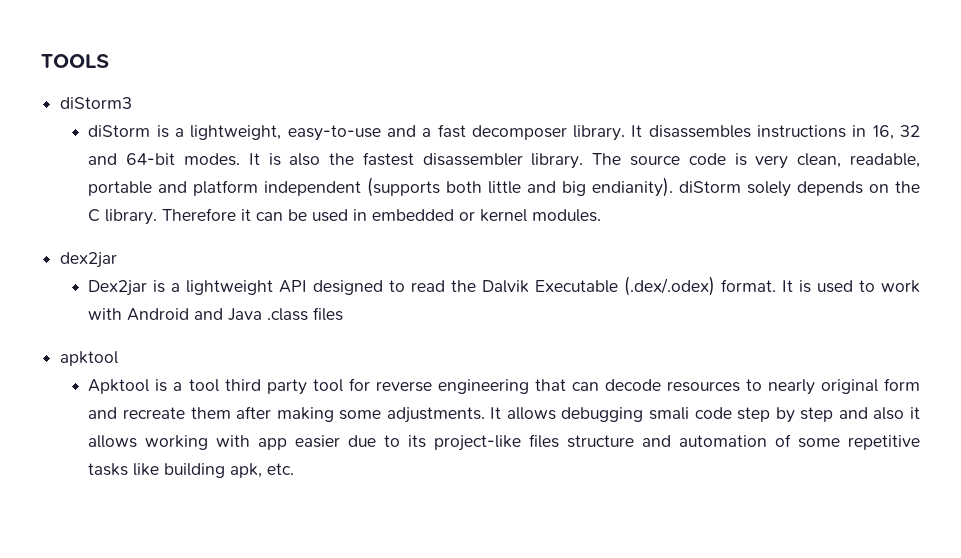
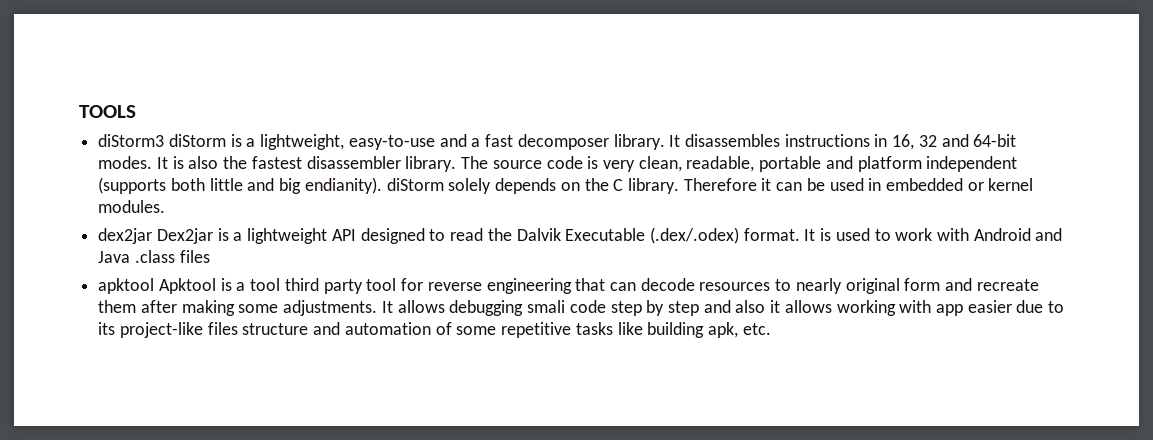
- diStorm3
- diStorm is a lightweight, easy-to-use and a fast decomposer library.
+ diStorm3 diStorm is a lightweight, easy-to-use and a fast decomposer library.
- dex2jar
- Dex2jar is a lightweight API designed to read the Dalvik Executable (.dex/.odex) format.
+ dex2jar Dex2jar is a lightweight API designed to read the Dalvik Executable (.dex/.odex) format.
- apktool
- Apktool is a tool third party tool for reverse engineering that can decode resources to nearly original form and recreate them after making some adjustments.
+ apktool Apktool is a tool third party tool for reverse engineering that can decode resources to nearly original form and recreate them after making some adjustments.

